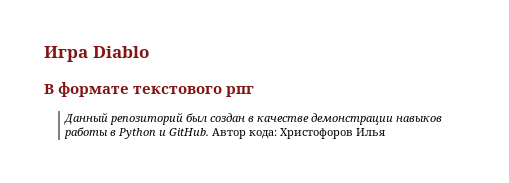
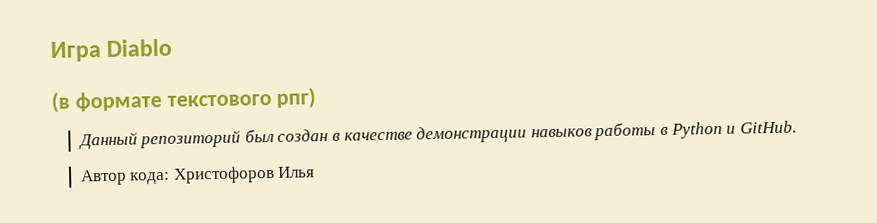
- В формате текстового рпг
+ (в формате текстового рпг)
- Данный репозиторий был создан в качестве демонстрации навыков работы в Python и GitHub. Автор кода: Христофоров Илья
+ Данный репозиторий был создан в качестве демонстрации навыков работы в Python и GitHub.
+ Автор кода: Христофоров Илья

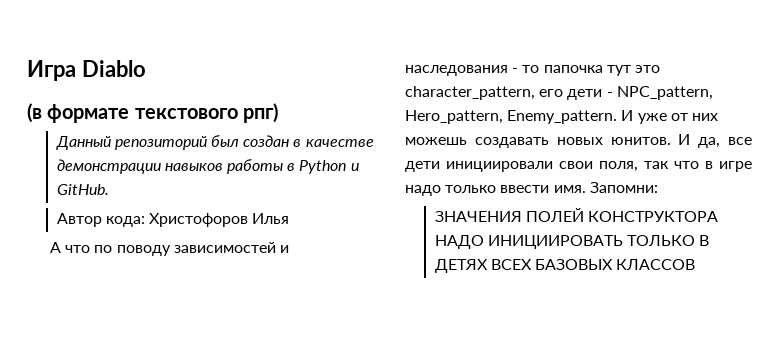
+ А что по поводу зависимостей и наследования - то папочка тут это character_pattern, его дети - NPC_pattern, Hero_pattern, Enemy_pattern. И уже от них можешь создавать новых юнитов. И да, все дети инициировали свои поля, так что в игре надо только ввести имя. Запомни:
+ ЗНАЧЕНИЯ ПОЛЕЙ КОНСТРУКТОРА НАДО ИНИЦИИРОВАТЬ ТОЛЬКО В ДЕТЯХ ВСЕХ БАЗОВЫХ КЛАССОВ

